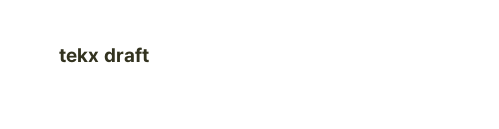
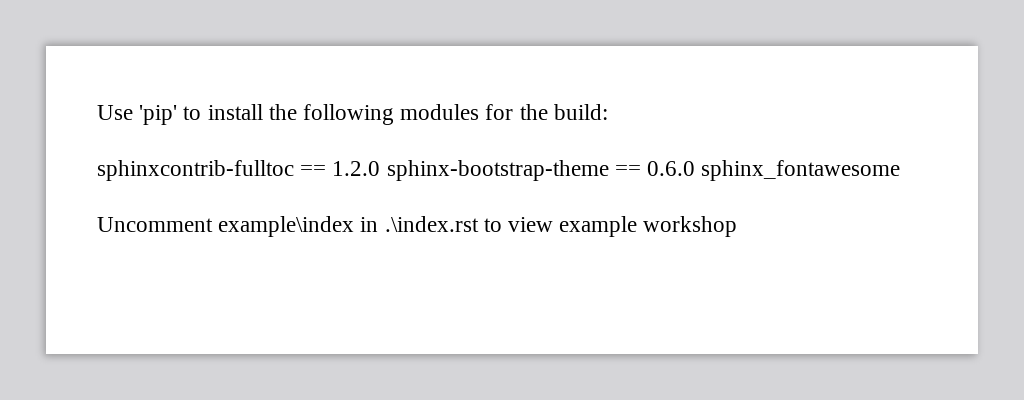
- tekx draft
+ Use 'pip' to install the following modules for the build:
+ sphinxcontrib-fulltoc == 1.2.0 sphinx-bootstrap-theme == 0.6.0 sphinx_fontawesome
+ Uncomment example\index in .\index.rst to view example workshop

